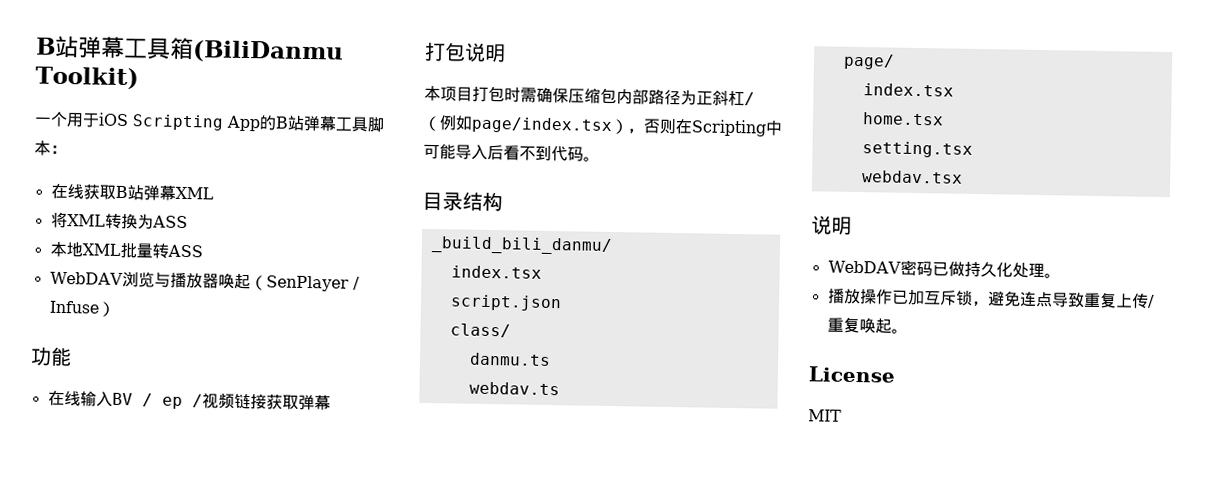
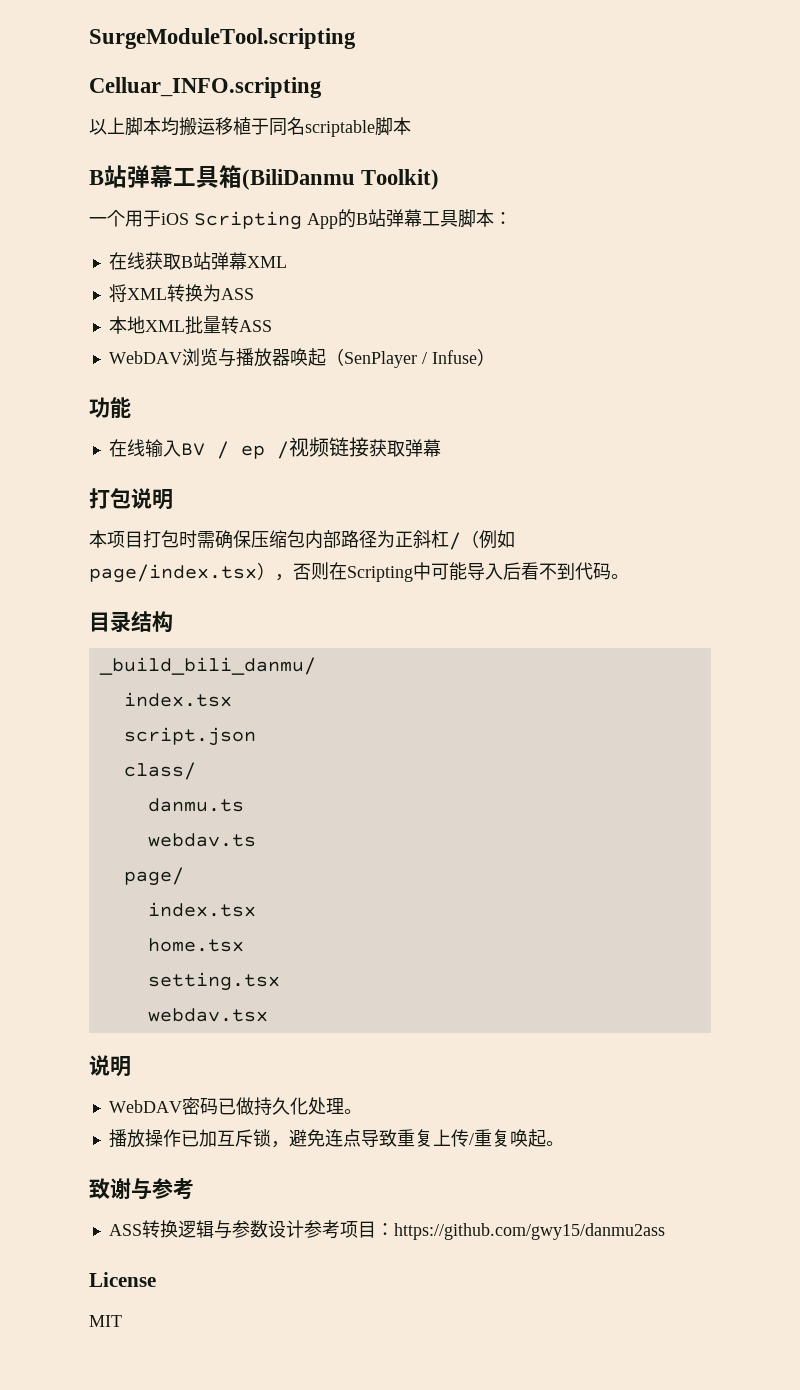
+ SurgeModuleTool.scripting
+ Celluar_INFO.scripting
+ 以上脚本均搬运移植于同名scriptable脚本
+ 致谢与参考
+ ASS转换逻辑与参数设计参考项目：https://github.com/gwy15/danmu2ass

